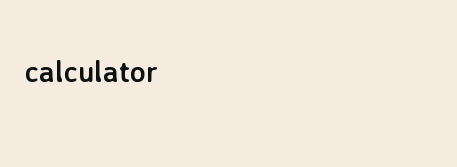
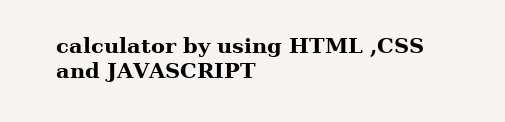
- calculator
+ calculator by using HTML ,CSS and JAVASCRIPT

